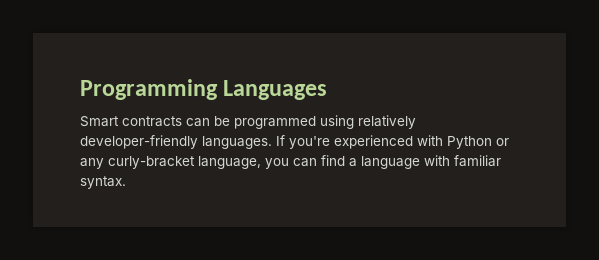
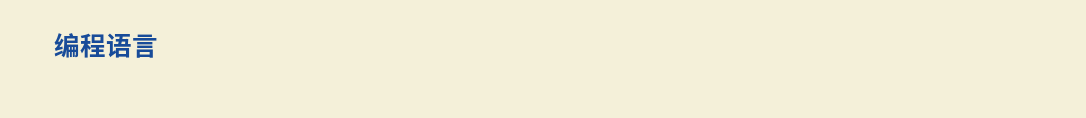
- Programming Languages
- Smart contracts can be programmed using relatively developer-friendly languages. If you're experienced with Python or any curly-bracket language, you can find a language with familiar syntax.
+ 编程语言

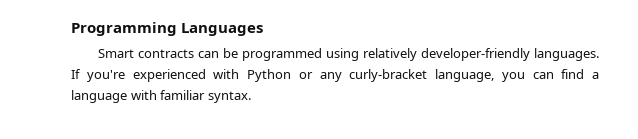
- 编程语言
+ Programming Languages
+ Smart contracts can be programmed using relatively developer-friendly languages. If you're experienced with Python or any curly-bracket language, you can find a language with familiar syntax.

